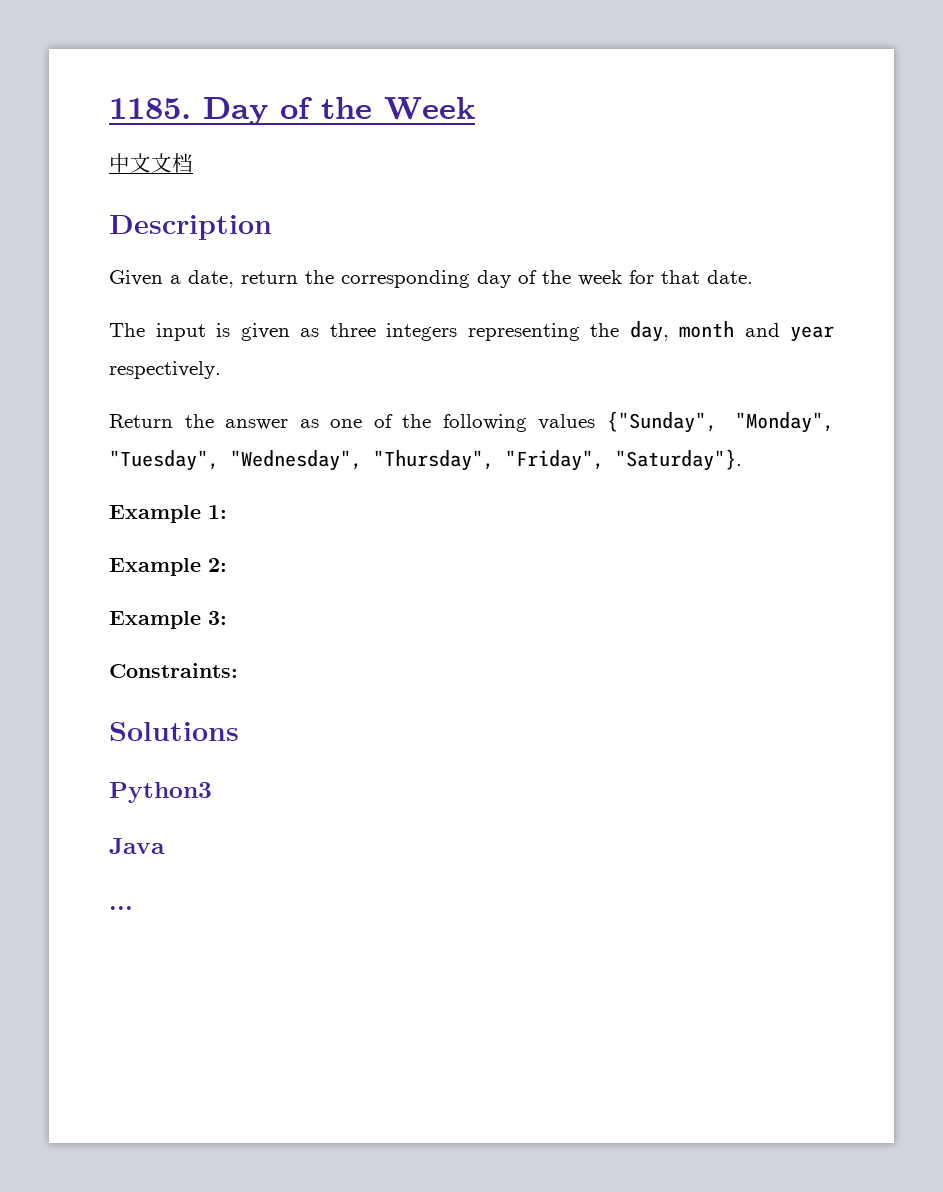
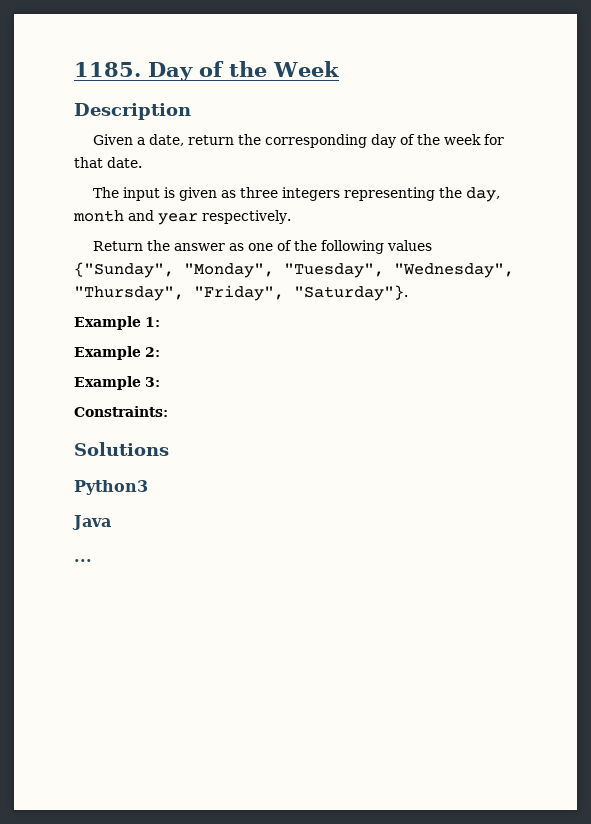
- 中文文档

